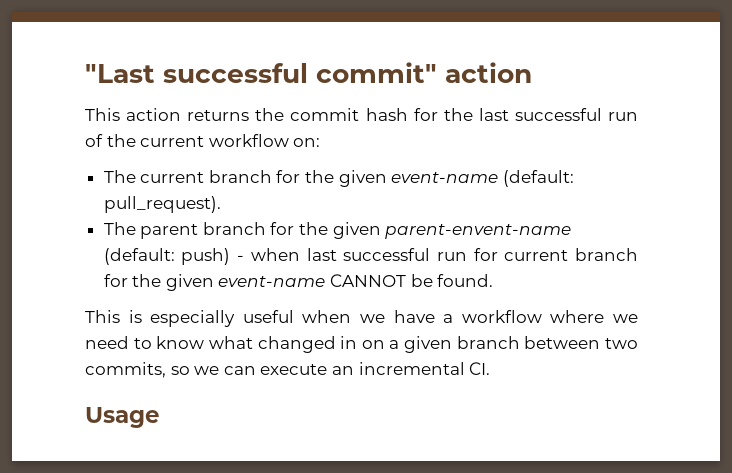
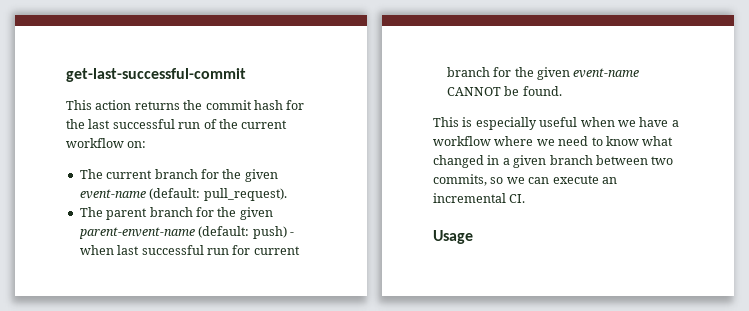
- "Last successful commit" action
+ get-last-successful-commit
- This is especially useful when we have a workflow where we need to know what changed in on a given branch between two commits, so we can execute an incremental CI.
+ This is especially useful when we have a workflow where we need to know what changed in a given branch between two commits, so we can execute an incremental CI.

